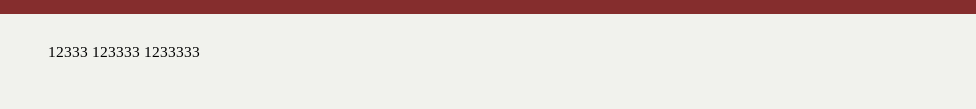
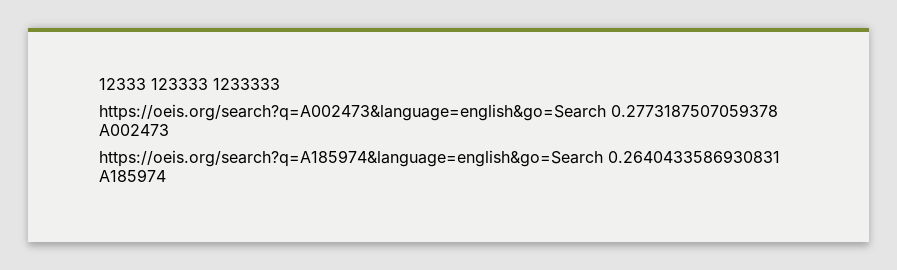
+ https://oeis.org/search?q=A002473&language=english&go=Search 0.2773187507059378 A002473
+ https://oeis.org/search?q=A185974&language=english&go=Search 0.2640433586930831 A185974

